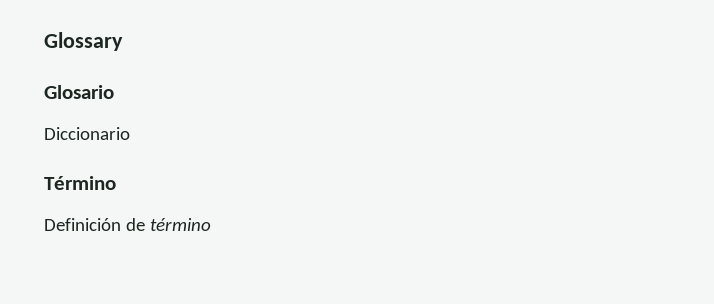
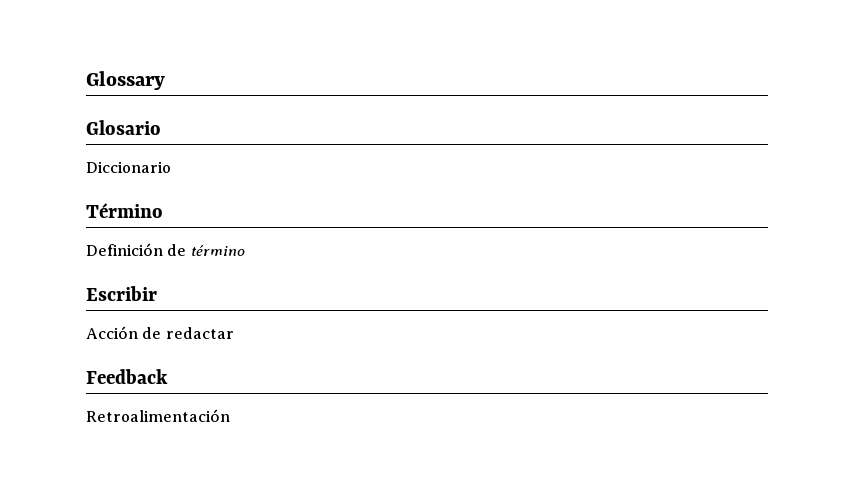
+ Escribir
+ Acción de redactar
+ Feedback
+ Retroalimentación

